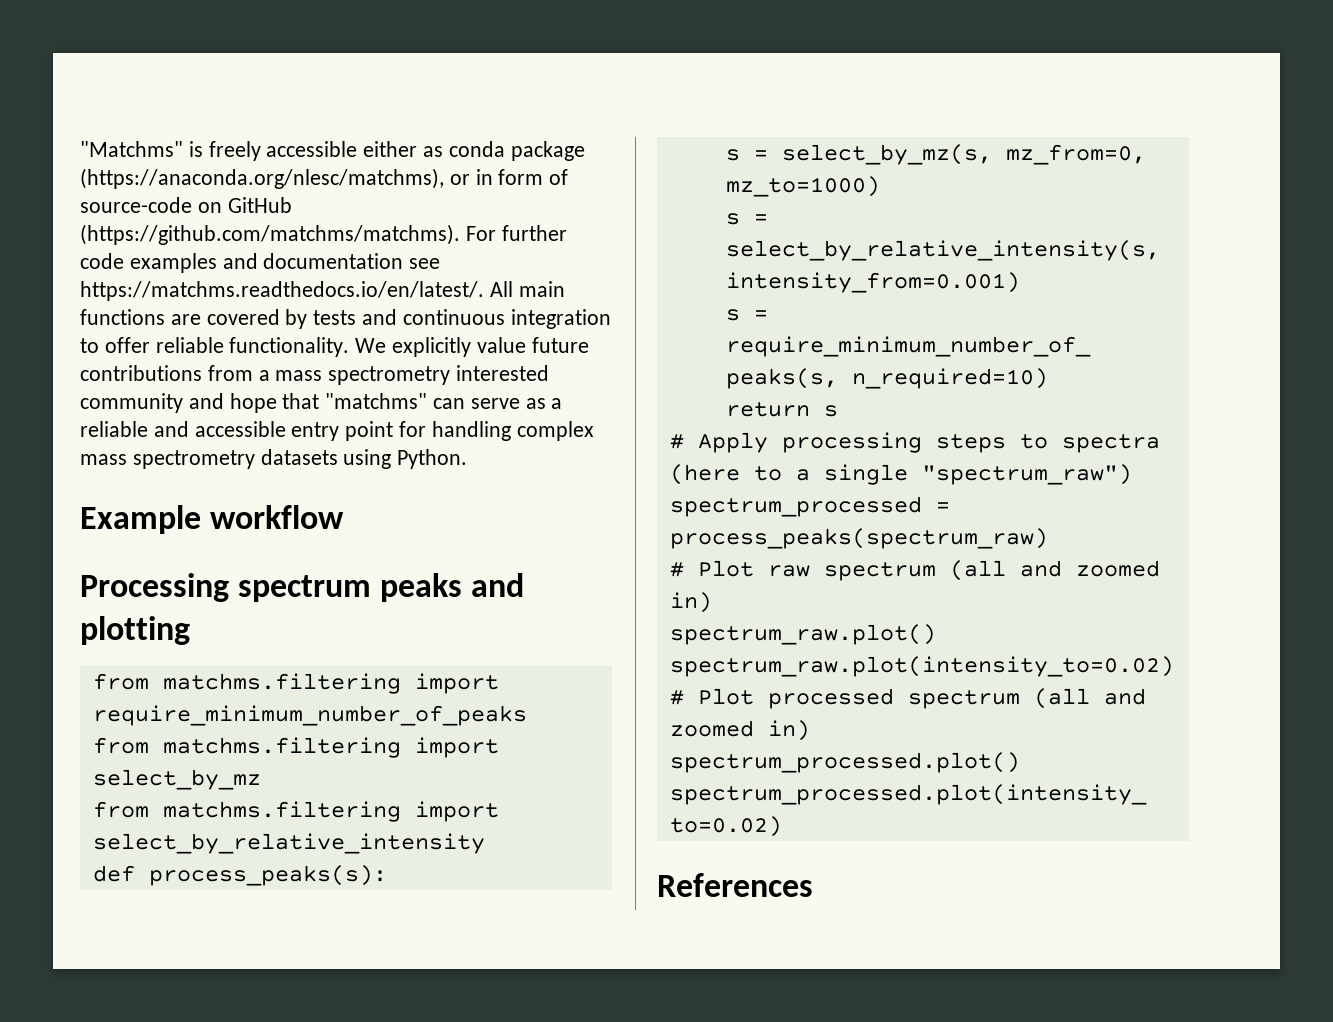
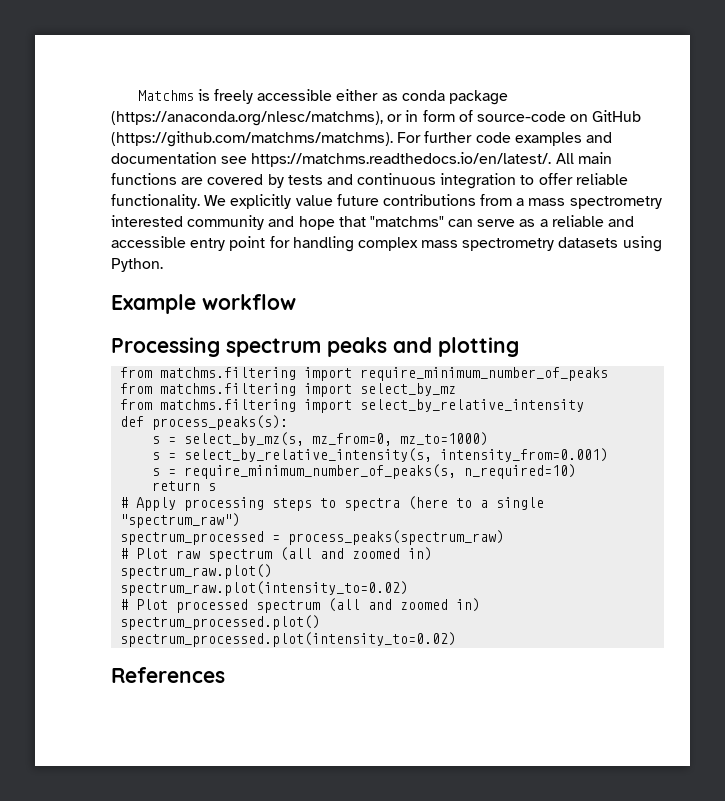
- "Matchms" is freely accessible either as conda package (https://anaconda.org/nlesc/matchms), or in form of source-code on GitHub (https://github.com/matchms/matchms). For further code examples and documentation see https://matchms.readthedocs.io/en/latest/. All main functions are covered by tests and continuous integration to offer reliable functionality.
+ Matchms is freely accessible either as conda package (https://anaconda.org/nlesc/matchms), or in form of source-code on GitHub (https://github.com/matchms/matchms). For further code examples and documentation see https://matchms.readthedocs.io/en/latest/. All main functions are covered by tests and continuous integration to offer reliable functionality.

